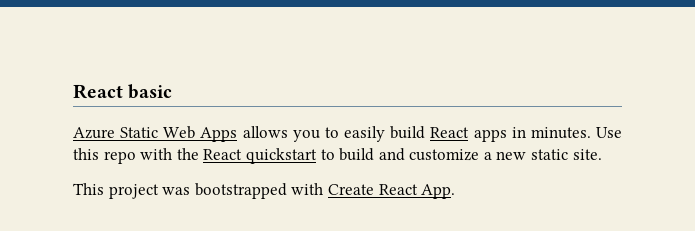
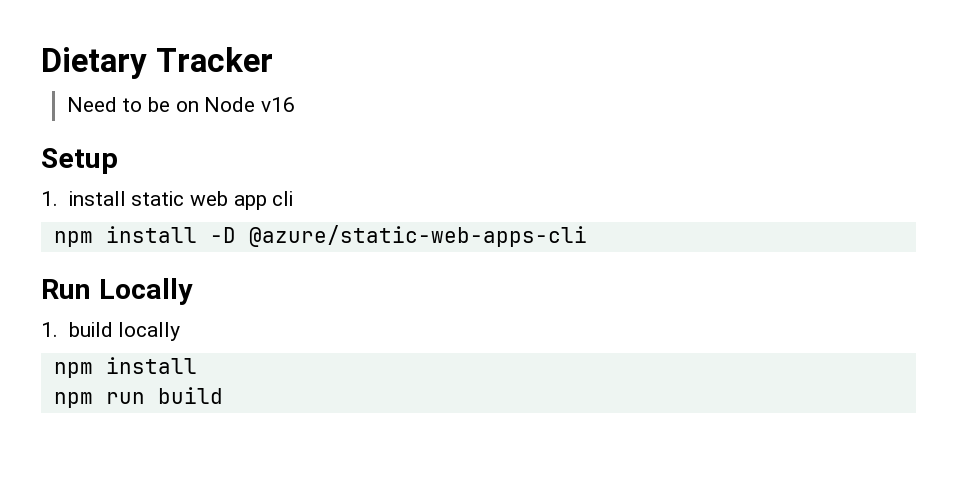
- React basic
- Azure Static Web Apps allows you to easily build React apps in minutes. Use this repo with the React quickstart to build and customize a new static site.
- This project was bootstrapped with Create React App.
+ Dietary Tracker
+ Need to be on Node v16
+ Setup
+ 1. install static web app cli
+ npm install -D @azure/static-web-apps-cli
+ Run Locally
+ 1. build locally
+ npm install
+ npm run build

